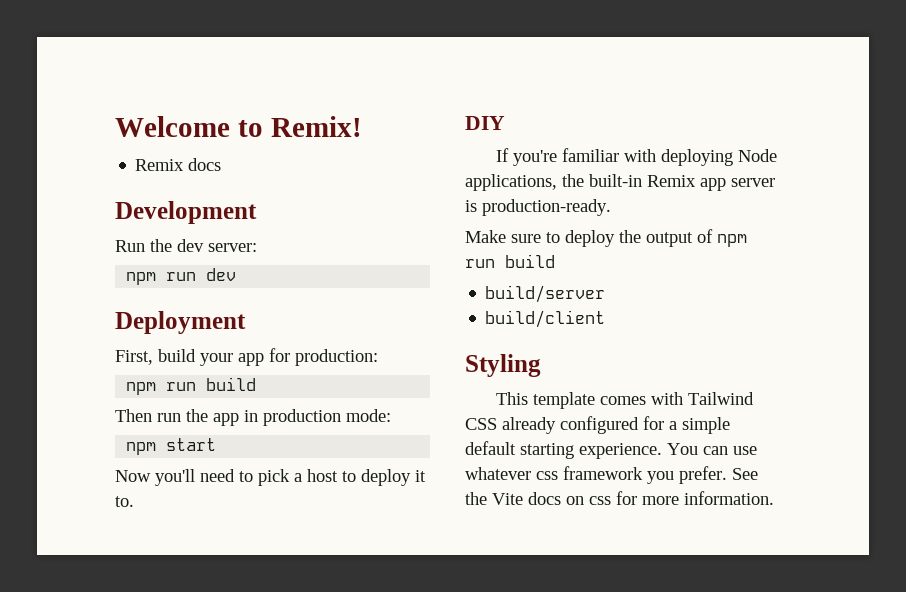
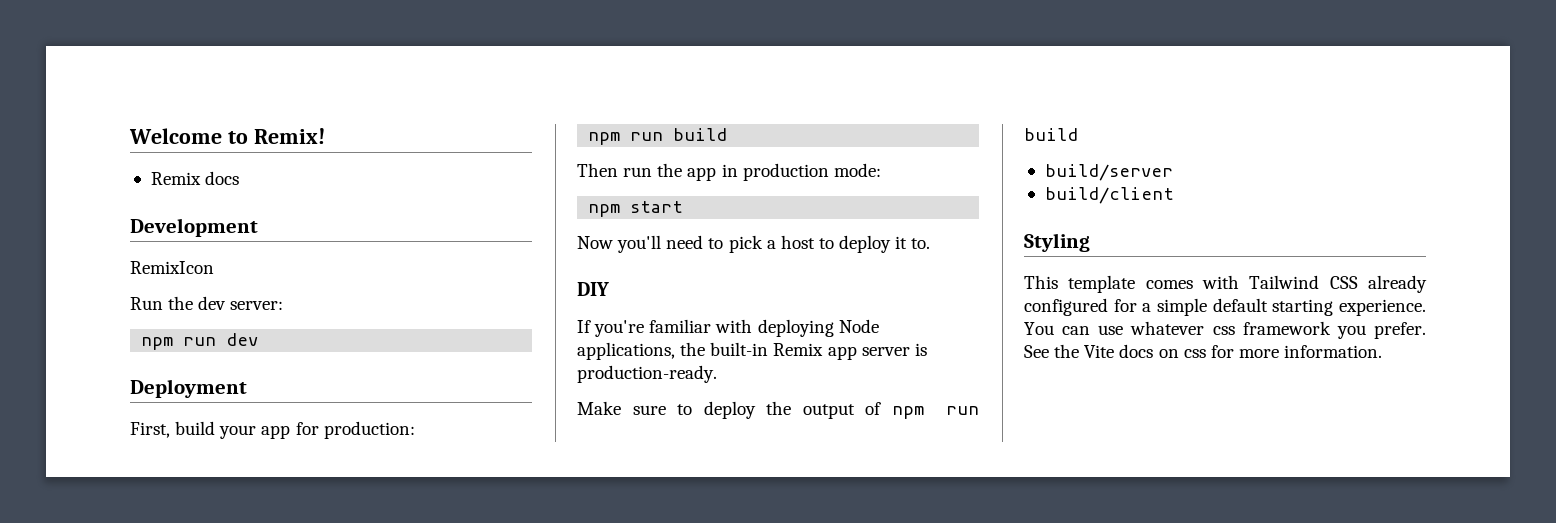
+ RemixIcon

